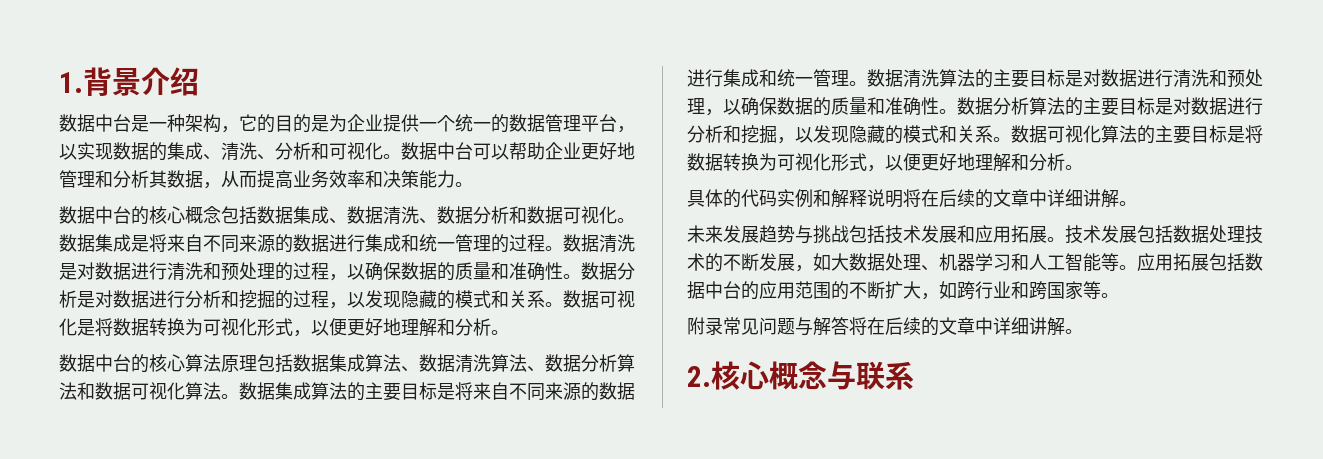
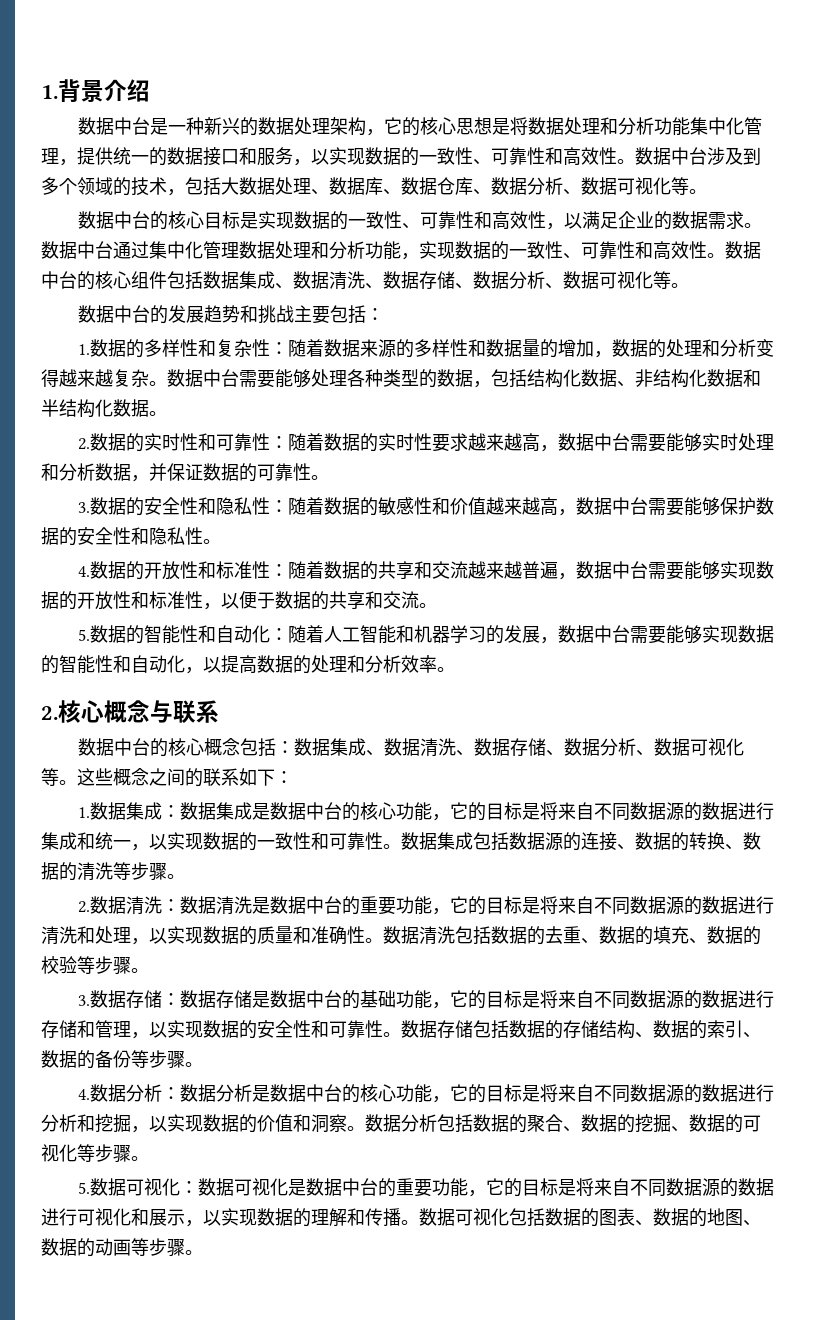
- 数据中台是一种架构，它的目的是为企业提供一个统一的数据管理平台，以实现数据的集成、清洗、分析和可视化。数据中台可以帮助企业更好地管理和分析其数据，从而提高业务效率和决策能力。
- 数据中台的核心概念包括数据集成、数据清洗、数据分析和数据可视化。数据集成是将来自不同来源的数据进行集成和统一管理的过程。数据清洗是对数据进行清洗和预处理的过程，以确保数据的质量和准确性。数据分析是对数据进行分析和挖掘的过程，以发现隐藏的模式和关系。数据可视化是将数据转换为可视化形式，以便更好地理解和分析。
- 数据中台的核心算法原理包括数据集成算法、数据清洗算法、数据分析算法和数据可视化算法。数据集成算法的主要目标是将来自不同来源的数据进行集成和统一管理。数据清洗算法的主要目标是对数据进行清洗和预处理，以确保数据的质量和准确性。数据分析算法的主要目标是对数据进行分析和挖掘，以发现隐藏的模式和关系。数据可视化算法的主要目标是将数据转换为可视化形式，以便更好地理解和分析。
- 具体的代码实例和解释说明将在后续的文章中详细讲解。
- 未来发展趋势与挑战包括技术发展和应用拓展。技术发展包括数据处理技术的不断发展，如大数据处理、机器学习和人工智能等。应用拓展包括数据中台的应用范围的不断扩大，如跨行业和跨国家等。
- 附录常见问题与解答将在后续的文章中详细讲解。
+ 数据中台是一种新兴的数据处理架构，它的核心思想是将数据处理和分析功能集中化管理，提供统一的数据接口和服务，以实现数据的一致性、可靠性和高效性。数据中台涉及到多个领域的技术，包括大数据处理、数据库、数据仓库、数据分析、数据可视化等。
+ 数据中台的核心目标是实现数据的一致性、可靠性和高效性，以满足企业的数据需求。数据中台通过集中化管理数据处理和分析功能，实现数据的一致性、可靠性和高效性。数据中台的核心组件包括数据集成、数据清洗、数据存储、数据分析、数据可视化等。
+ 数据中台的发展趋势和挑战主要包括：
+ 1.数据的多样性和复杂性：随着数据来源的多样性和数据量的增加，数据的处理和分析变得越来越复杂。数据中台需要能够处理各种类型的数据，包括结构化数据、非结构化数据和半结构化数据。
+ 2.数据的实时性和可靠性：随着数据的实时性要求越来越高，数据中台需要能够实时处理和分析数据，并保证数据的可靠性。
+ 3.数据的安全性和隐私性：随着数据的敏感性和价值越来越高，数据中台需要能够保护数据的安全性和隐私性。
+ 4.数据的开放性和标准性：随着数据的共享和交流越来越普遍，数据中台需要能够实现数据的开放性和标准性，以便于数据的共享和交流。
+ 5.数据的智能性和自动化：随着人工智能和机器学习的发展，数据中台需要能够实现数据的智能性和自动化，以提高数据的处理和分析效率。
  2.核心概念与联系
+ 数据中台的核心概念包括：数据集成、数据清洗、数据存储、数据分析、数据可视化等。这些概念之间的联系如下：
+ 1.数据集成：数据集成是数据中台的核心功能，它的目标是将来自不同数据源的数据进行集成和统一，以实现数据的一致性和可靠性。数据集成包括数据源的连接、数据的转换、数据的清洗等步骤。
+ 2.数据清洗：数据清洗是数据中台的重要功能，它的目标是将来自不同数据源的数据进行清洗和处理，以实现数据的质量和准确性。数据清洗包括数据的去重、数据的填充、数据的校验等步骤。
+ 3.数据存储：数据存储是数据中台的基础功能，它的目标是将来自不同数据源的数据进行存储和管理，以实现数据的安全性和可靠性。数据存储包括数据的存储结构、数据的索引、数据的备份等步骤。
+ 4.数据分析：数据分析是数据中台的核心功能，它的目标是将来自不同数据源的数据进行分析和挖掘，以实现数据的价值和洞察。数据分析包括数据的聚合、数据的挖掘、数据的可视化等步骤。
+ 5.数据可视化：数据可视化是数据中台的重要功能，它的目标是将来自不同数据源的数据进行可视化和展示，以实现数据的理解和传播。数据可视化包括数据的图表、数据的地图、数据的动画等步骤。

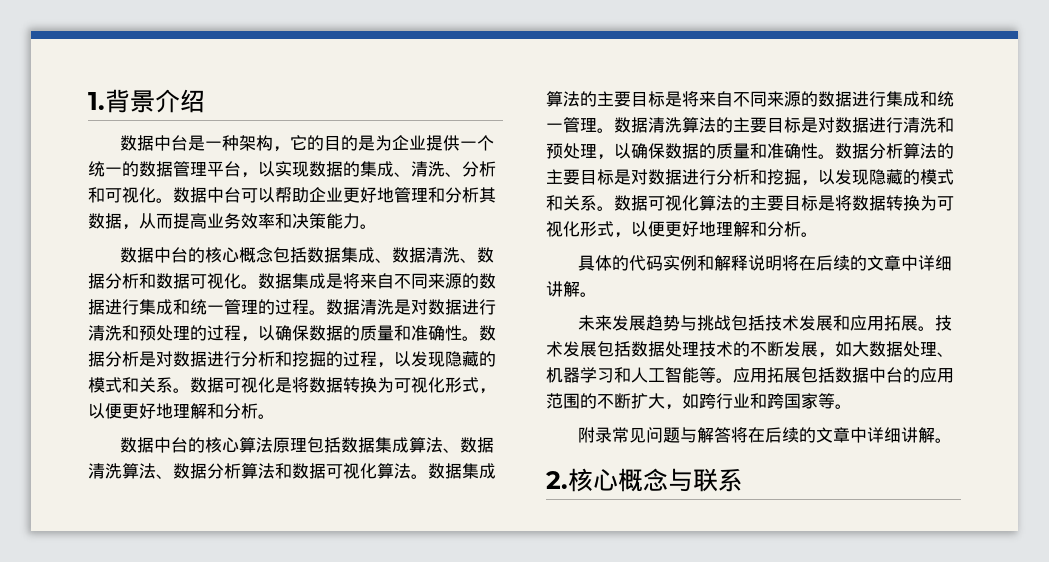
- 数据中台是一种新兴的数据处理架构，它的核心思想是将数据处理和分析功能集中化管理，提供统一的数据接口和服务，以实现数据的一致性、可靠性和高效性。数据中台涉及到多个领域的技术，包括大数据处理、数据库、数据仓库、数据分析、数据可视化等。
- 数据中台的核心目标是实现数据的一致性、可靠性和高效性，以满足企业的数据需求。数据中台通过集中化管理数据处理和分析功能，实现数据的一致性、可靠性和高效性。数据中台的核心组件包括数据集成、数据清洗、数据存储、数据分析、数据可视化等。
- 数据中台的发展趋势和挑战主要包括：
- 1.数据的多样性和复杂性：随着数据来源的多样性和数据量的增加，数据的处理和分析变得越来越复杂。数据中台需要能够处理各种类型的数据，包括结构化数据、非结构化数据和半结构化数据。
- 2.数据的实时性和可靠性：随着数据的实时性要求越来越高，数据中台需要能够实时处理和分析数据，并保证数据的可靠性。
- 3.数据的安全性和隐私性：随着数据的敏感性和价值越来越高，数据中台需要能够保护数据的安全性和隐私性。
- 4.数据的开放性和标准性：随着数据的共享和交流越来越普遍，数据中台需要能够实现数据的开放性和标准性，以便于数据的共享和交流。
- 5.数据的智能性和自动化：随着人工智能和机器学习的发展，数据中台需要能够实现数据的智能性和自动化，以提高数据的处理和分析效率。
+ 数据中台是一种架构，它的目的是为企业提供一个统一的数据管理平台，以实现数据的集成、清洗、分析和可视化。数据中台可以帮助企业更好地管理和分析其数据，从而提高业务效率和决策能力。
+ 数据中台的核心概念包括数据集成、数据清洗、数据分析和数据可视化。数据集成是将来自不同来源的数据进行集成和统一管理的过程。数据清洗是对数据进行清洗和预处理的过程，以确保数据的质量和准确性。数据分析是对数据进行分析和挖掘的过程，以发现隐藏的模式和关系。数据可视化是将数据转换为可视化形式，以便更好地理解和分析。
+ 数据中台的核心算法原理包括数据集成算法、数据清洗算法、数据分析算法和数据可视化算法。数据集成算法的主要目标是将来自不同来源的数据进行集成和统一管理。数据清洗算法的主要目标是对数据进行清洗和预处理，以确保数据的质量和准确性。数据分析算法的主要目标是对数据进行分析和挖掘，以发现隐藏的模式和关系。数据可视化算法的主要目标是将数据转换为可视化形式，以便更好地理解和分析。
+ 具体的代码实例和解释说明将在后续的文章中详细讲解。
+ 未来发展趋势与挑战包括技术发展和应用拓展。技术发展包括数据处理技术的不断发展，如大数据处理、机器学习和人工智能等。应用拓展包括数据中台的应用范围的不断扩大，如跨行业和跨国家等。
+ 附录常见问题与解答将在后续的文章中详细讲解。
  2.核心概念与联系
- 数据中台的核心概念包括：数据集成、数据清洗、数据存储、数据分析、数据可视化等。这些概念之间的联系如下：
- 1.数据集成：数据集成是数据中台的核心功能，它的目标是将来自不同数据源的数据进行集成和统一，以实现数据的一致性和可靠性。数据集成包括数据源的连接、数据的转换、数据的清洗等步骤。
- 2.数据清洗：数据清洗是数据中台的重要功能，它的目标是将来自不同数据源的数据进行清洗和处理，以实现数据的质量和准确性。数据清洗包括数据的去重、数据的填充、数据的校验等步骤。
- 3.数据存储：数据存储是数据中台的基础功能，它的目标是将来自不同数据源的数据进行存储和管理，以实现数据的安全性和可靠性。数据存储包括数据的存储结构、数据的索引、数据的备份等步骤。
- 4.数据分析：数据分析是数据中台的核心功能，它的目标是将来自不同数据源的数据进行分析和挖掘，以实现数据的价值和洞察。数据分析包括数据的聚合、数据的挖掘、数据的可视化等步骤。
- 5.数据可视化：数据可视化是数据中台的重要功能，它的目标是将来自不同数据源的数据进行可视化和展示，以实现数据的理解和传播。数据可视化包括数据的图表、数据的地图、数据的动画等步骤。

